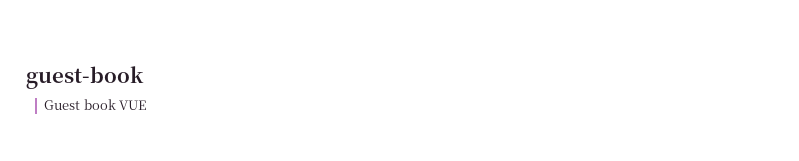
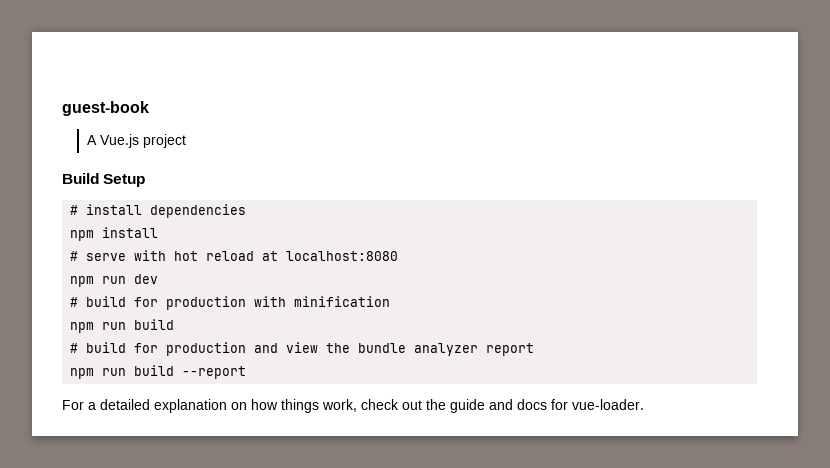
- Guest book VUE
+ A Vue.js project
+ Build Setup
+ # install dependencies
+ npm install
+ # serve with hot reload at localhost:8080
+ npm run dev
+ # build for production with minification
+ npm run build
+ # build for production and view the bundle analyzer report
+ npm run build --report
+ For a detailed explanation on how things work, check out the guide and docs for vue-loader.

